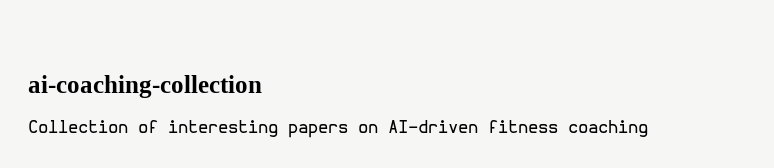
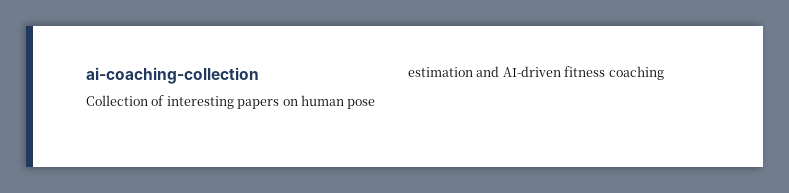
- Collection of interesting papers on AI-driven fitness coaching
+ Collection of interesting papers on human pose estimation and AI-driven fitness coaching

